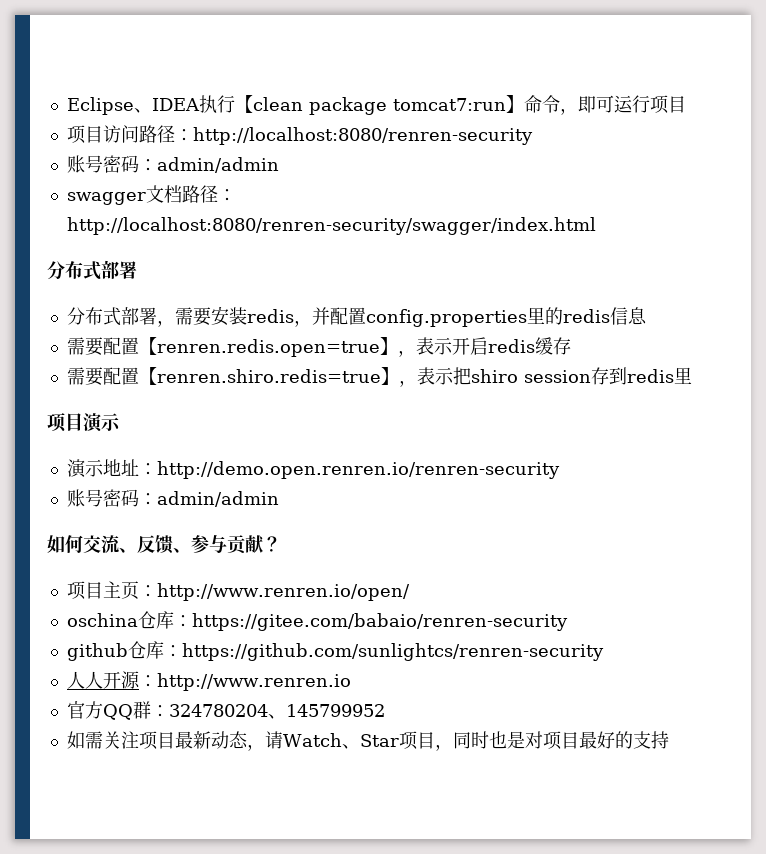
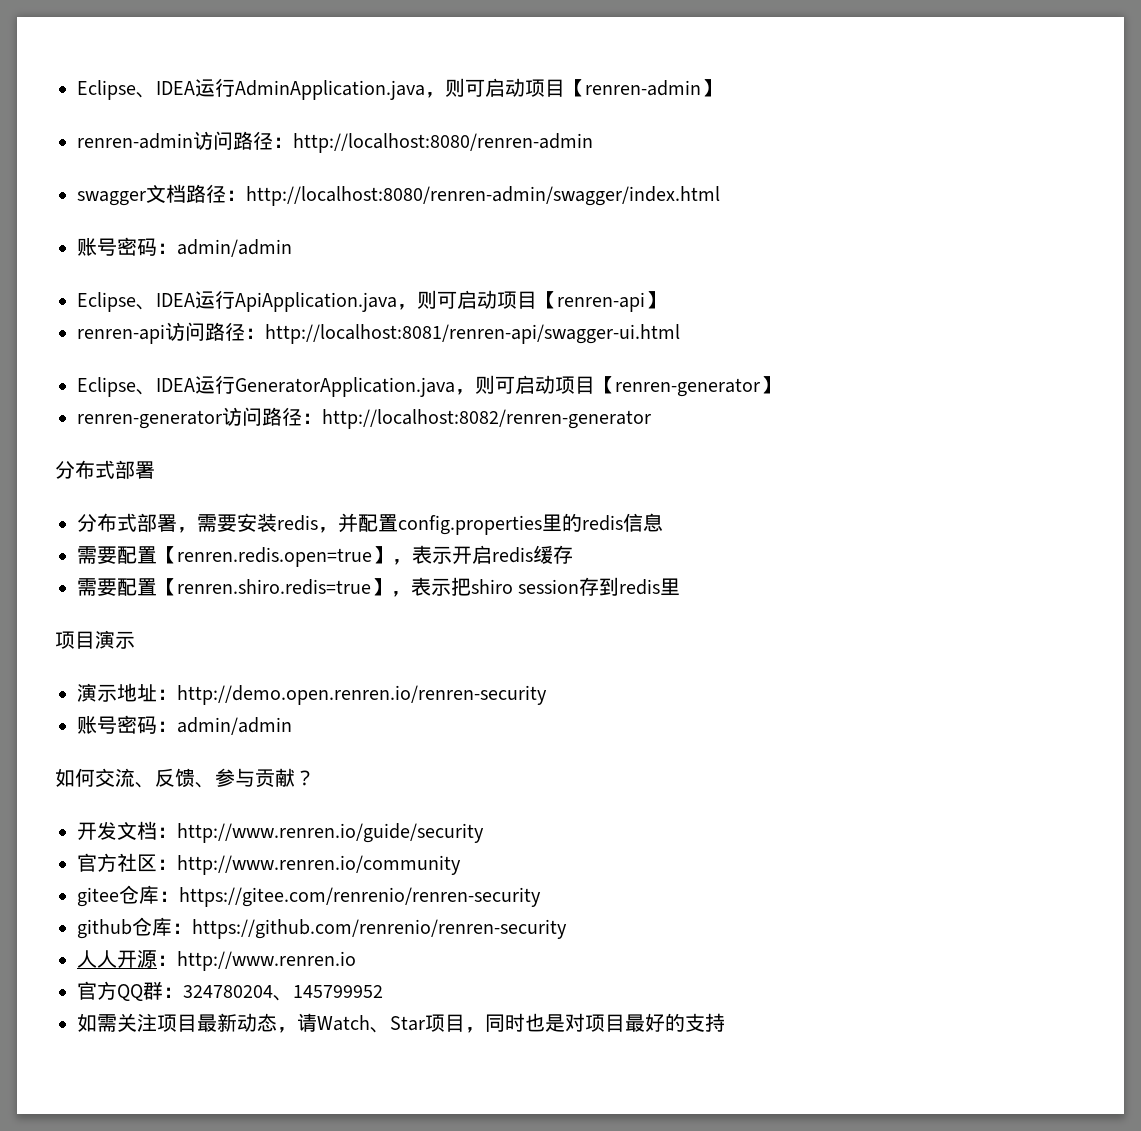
- Eclipse、IDEA执行【clean package tomcat7:run】命令，即可运行项目
- 项目访问路径：http://localhost:8080/renren-security
+ Eclipse、IDEA运行AdminApplication.java，则可启动项目【renren-admin】
+ renren-admin访问路径：http://localhost:8080/renren-admin
+ swagger文档路径：http://localhost:8080/renren-admin/swagger/index.html
  账号密码：admin/admin
- swagger文档路径：http://localhost:8080/renren-security/swagger/index.html
+ Eclipse、IDEA运行ApiApplication.java，则可启动项目【renren-api】
+ renren-api访问路径：http://localhost:8081/renren-api/swagger-ui.html
+ Eclipse、IDEA运行GeneratorApplication.java，则可启动项目【renren-generator】
+ renren-generator访问路径：http://localhost:8082/renren-generator
- 项目主页：http://www.renren.io/open/
- oschina仓库：https://gitee.com/babaio/renren-security
+ 开发文档：http://www.renren.io/guide/security
+ 官方社区：http://www.renren.io/community
+ gitee仓库：https://gitee.com/renrenio/renren-security
- github仓库：https://github.com/sunlightcs/renren-security
+ github仓库：https://github.com/renrenio/renren-security

